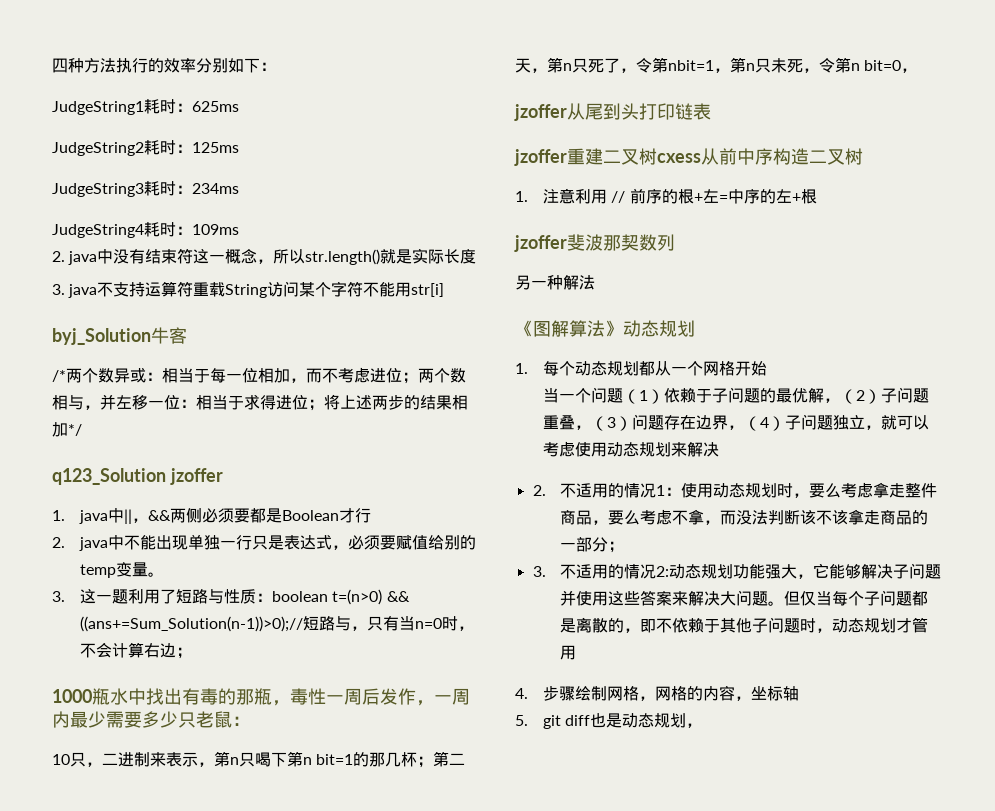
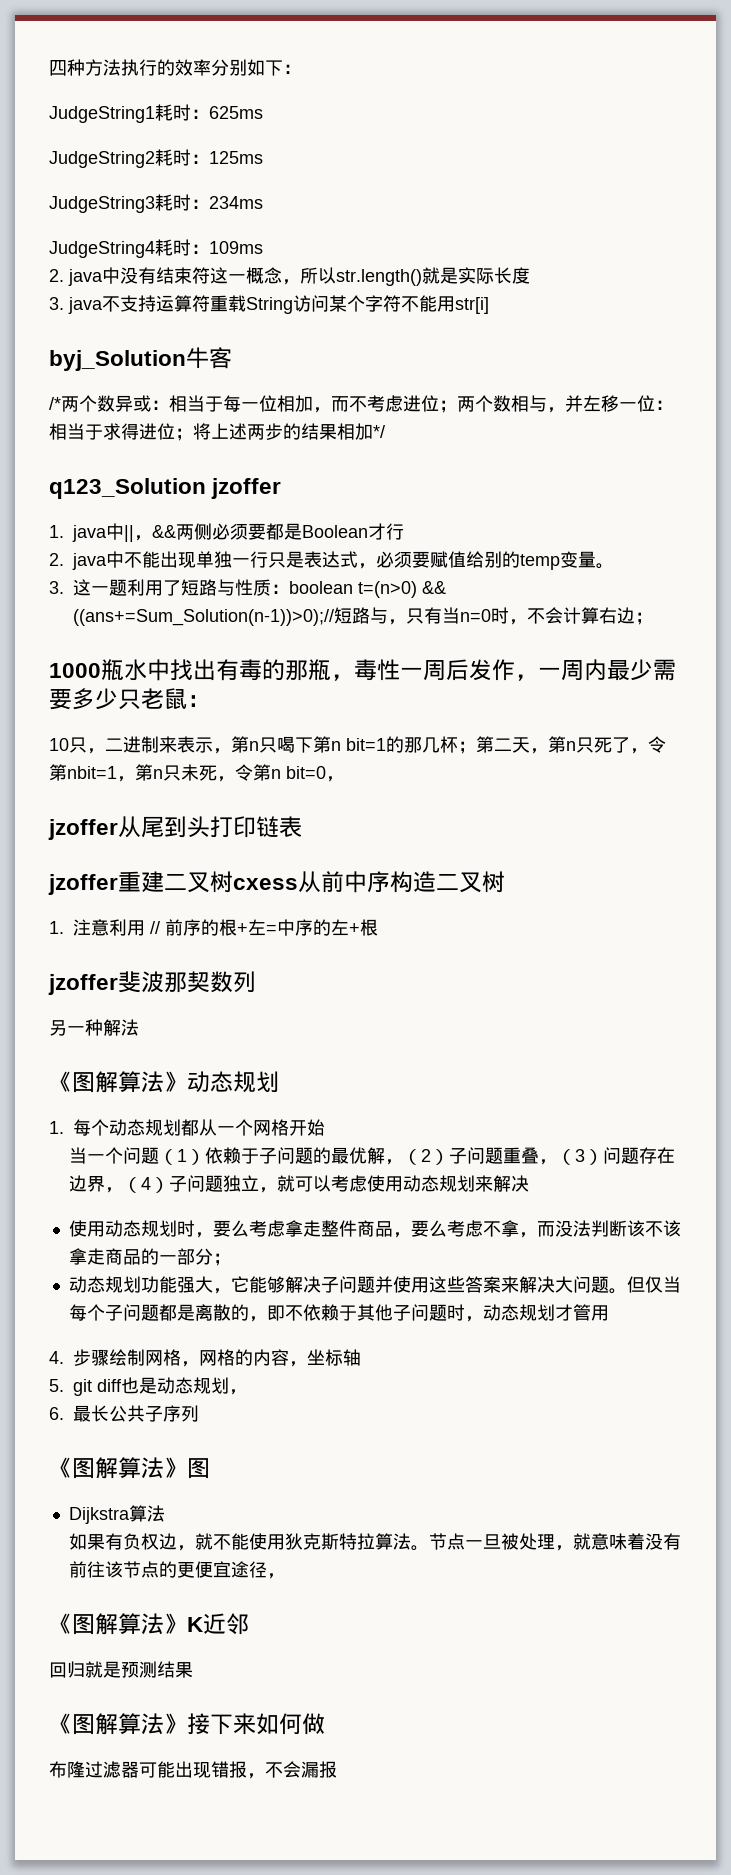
- 2.不适用的情况1：使用动态规划时，要么考虑拿走整件商品，要么考虑不拿，而没法判断该不该拿走商品的一部分；
+ 使用动态规划时，要么考虑拿走整件商品，要么考虑不拿，而没法判断该不该拿走商品的一部分；
- 3.不适用的情况2:动态规划功能强大，它能够解决子问题并使用这些答案来解决大问题。
+ 动态规划功能强大，它能够解决子问题并使用这些答案来解决大问题。
+ 6.最长公共子序列
+ 《图解算法》图
+ Dijkstra算法
+ 如果有负权边，就不能使用狄克斯特拉算法。节点一旦被处理，就意味着没有前往该节点的更便宜途径，
+ 《图解算法》K近邻
+ 回归就是预测结果
+ 《图解算法》接下来如何做
+ 布隆过滤器可能出现错报，不会漏报

